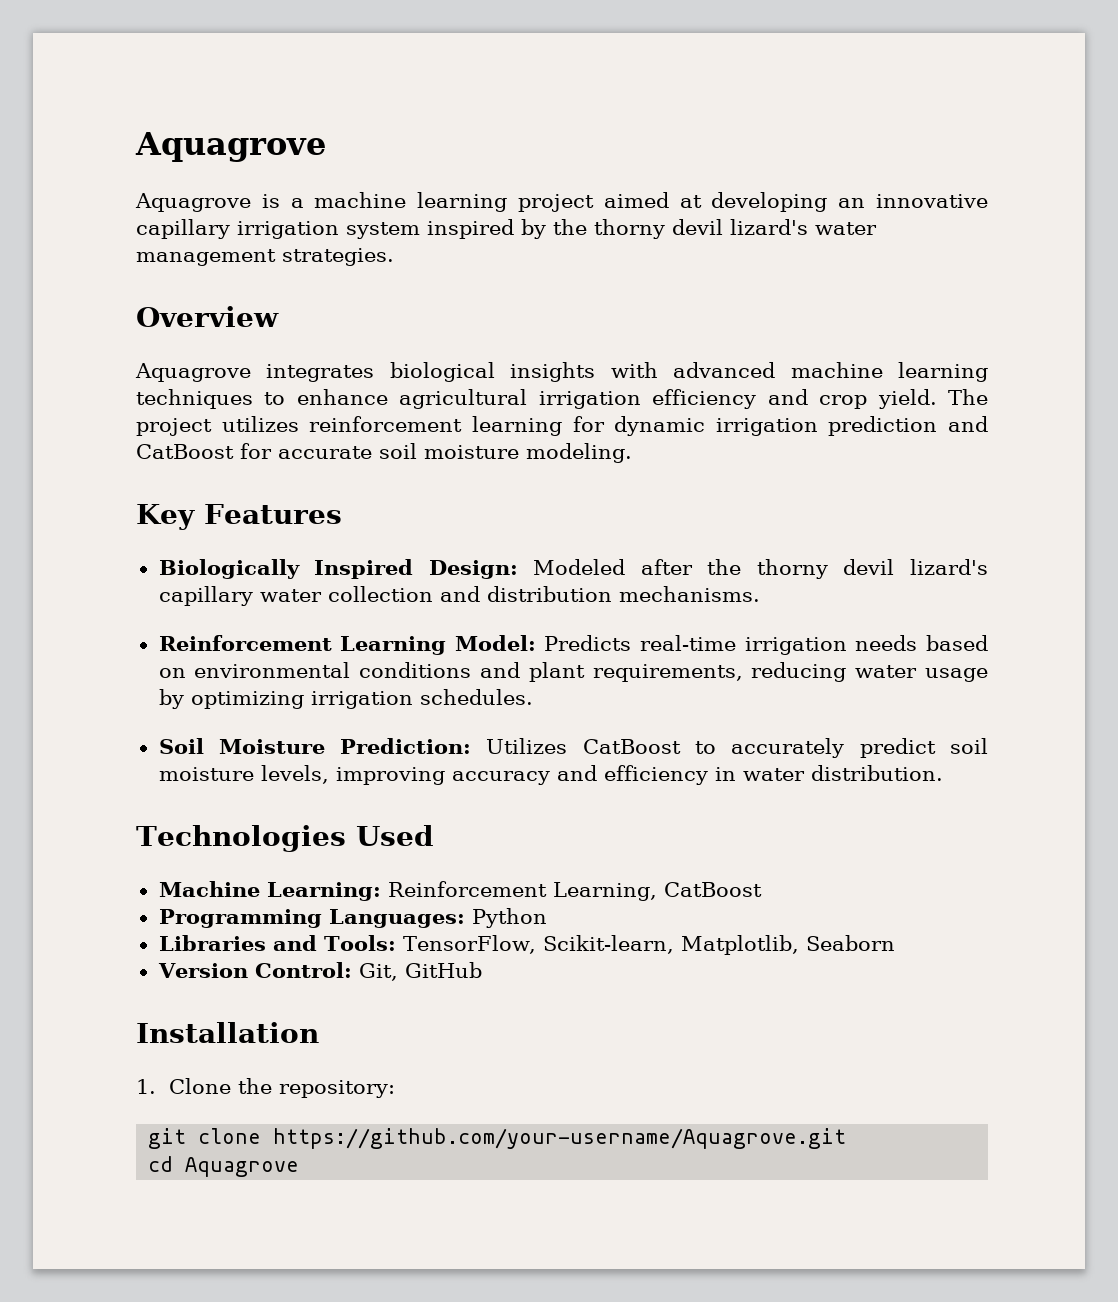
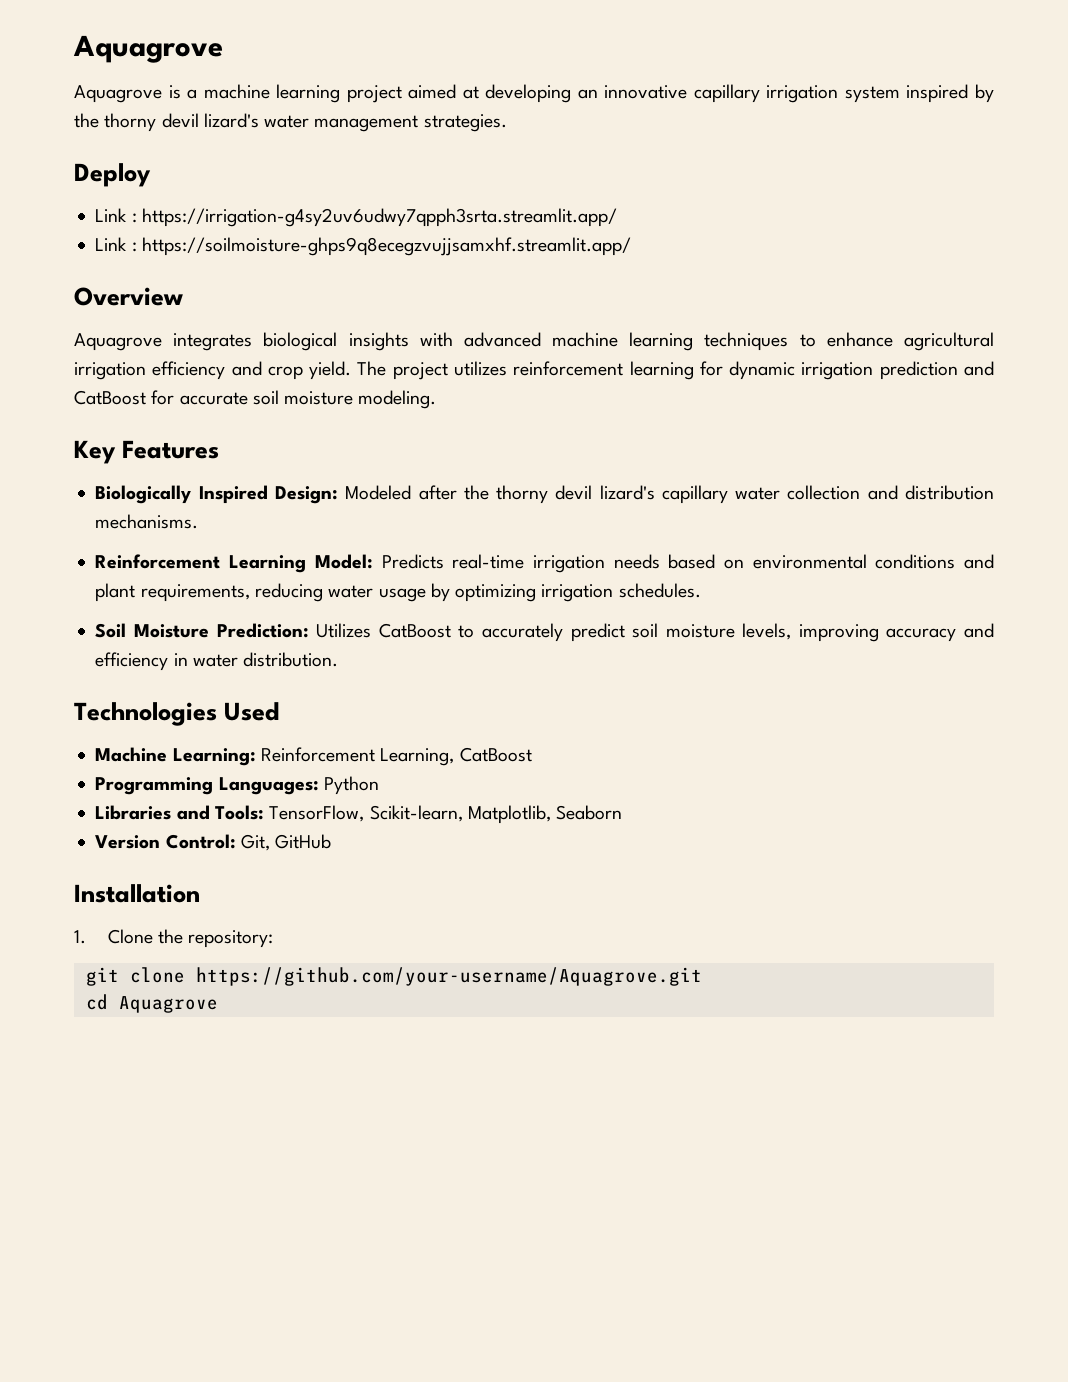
+ Deploy
+ Link : https://irrigation-g4sy2uv6udwy7qpph3srta.streamlit.app/
+ Link : https://soilmoisture-ghps9q8ecegzvujjsamxhf.streamlit.app/

